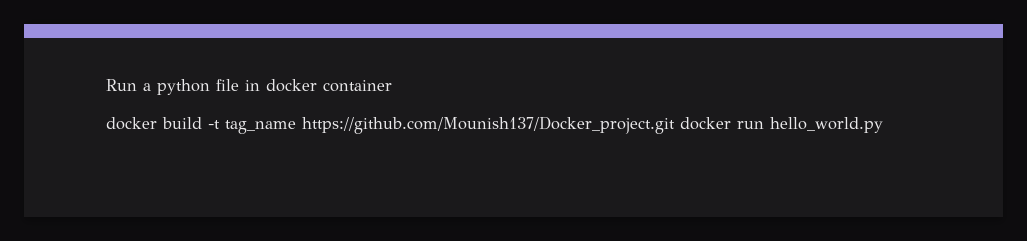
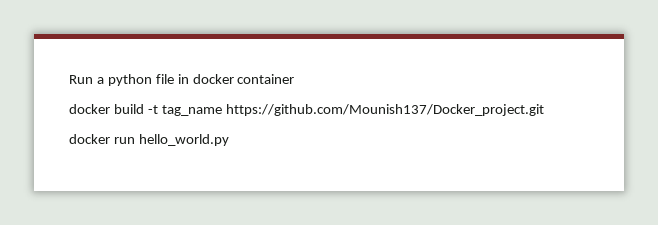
- docker build -t tag_name https://github.com/Mounish137/Docker_project.git docker run hello_world.py
+ docker build -t tag_name https://github.com/Mounish137/Docker_project.git
+ docker run hello_world.py

